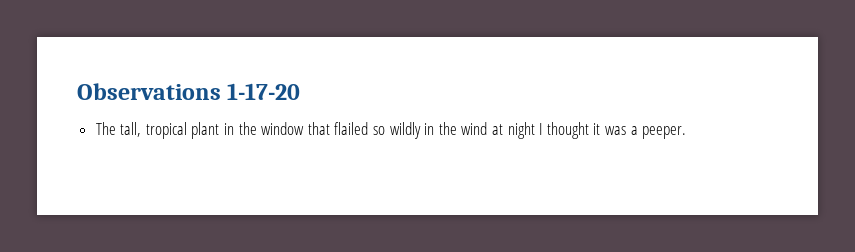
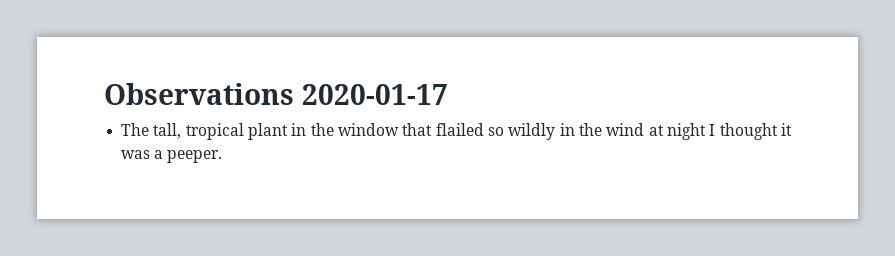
- Observations 1-17-20
+ Observations 2020-01-17

